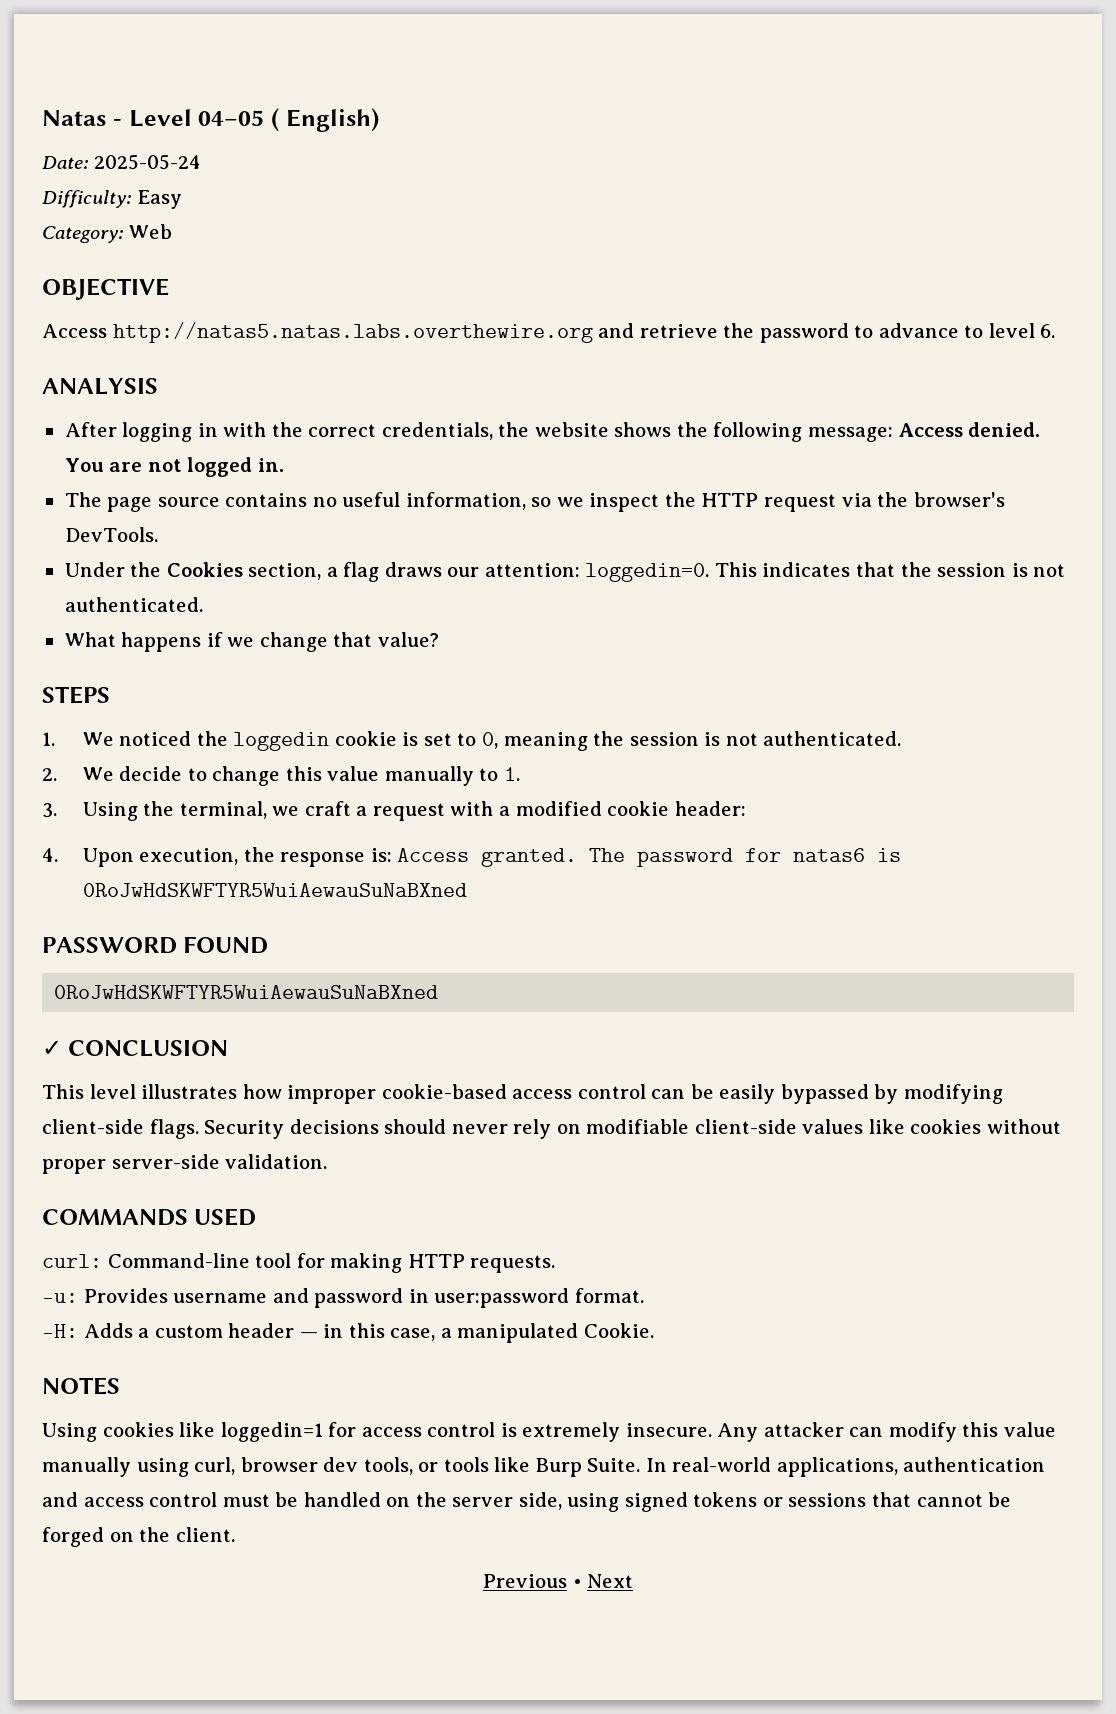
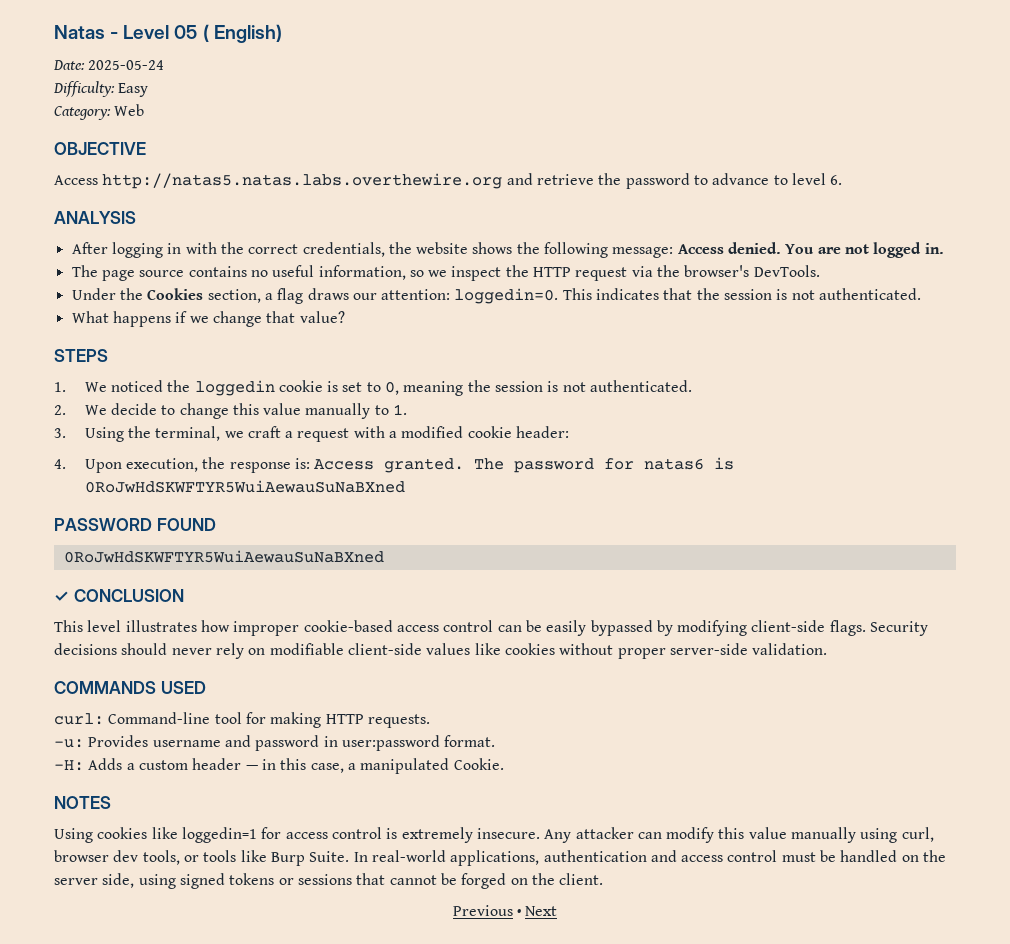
- Natas - Level 04–05 ( English)
+ Natas - Level 05 ( English)

